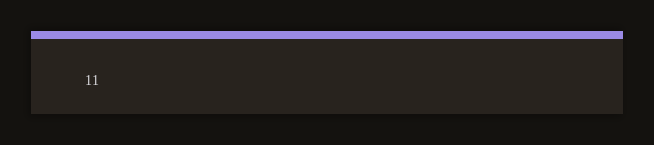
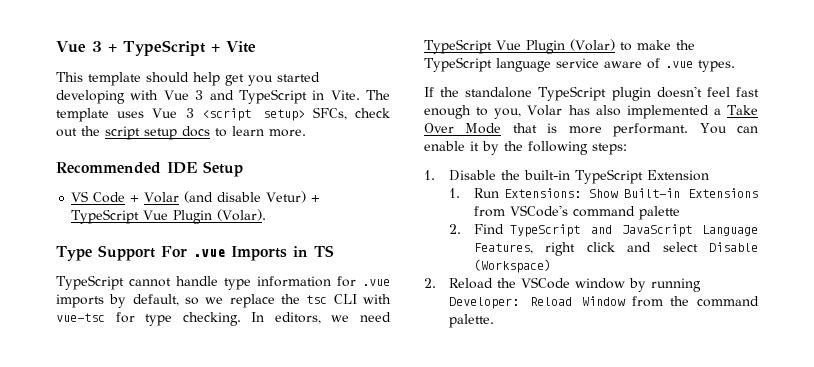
- 11
+ Vue 3 + TypeScript + Vite
+ This template should help get you started developing with Vue 3 and TypeScript in Vite. The template uses Vue 3 <script setup> SFCs, check out the script setup docs to learn more.
+ Recommended IDE Setup
+ VS Code + Volar (and disable Vetur) + TypeScript Vue Plugin (Volar).
+ Type Support For .vue Imports in TS
+ TypeScript cannot handle type information for .vue imports by default, so we replace the tsc CLI with vue-tsc for type checking. In editors, we need TypeScript Vue Plugin (Volar) to make the TypeScript language service aware of .vue types.
+ If the standalone TypeScript plugin doesn't feel fast enough to you, Volar has also implemented a Take Over Mode that is more performant. You can enable it by the following steps:
+ 1. Disable the built-in TypeScript Extension
+ 1. Run Extensions: Show Built-in Extensions from VSCode's command palette
+ 2. Find TypeScript and JavaScript Language Features, right click and select Disable (Workspace)
+ 2. Reload the VSCode window by running Developer: Reload Window from the command palette.

